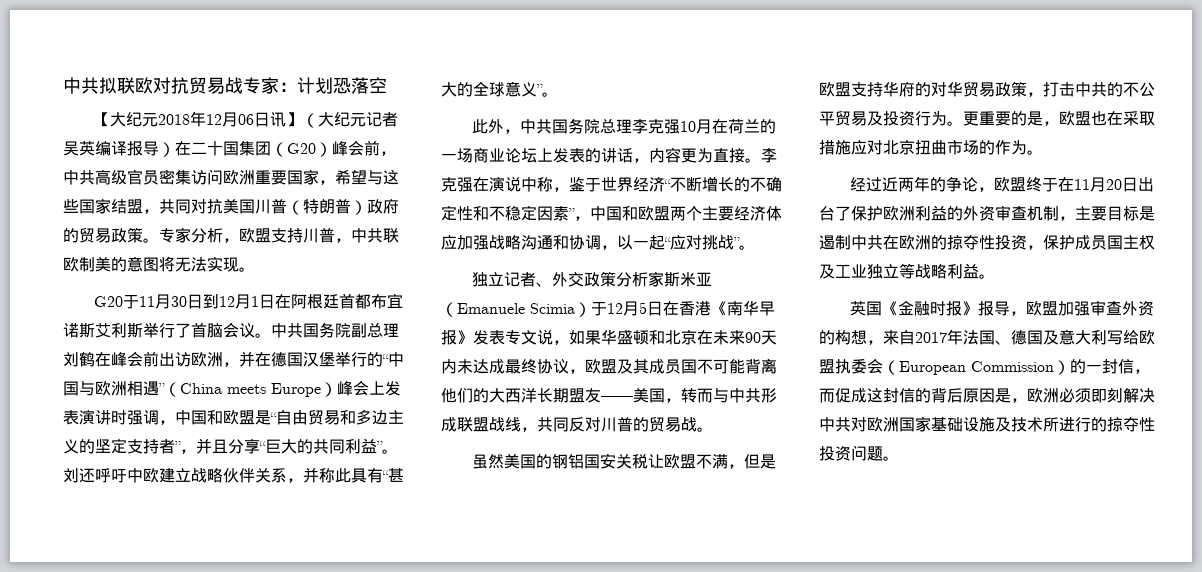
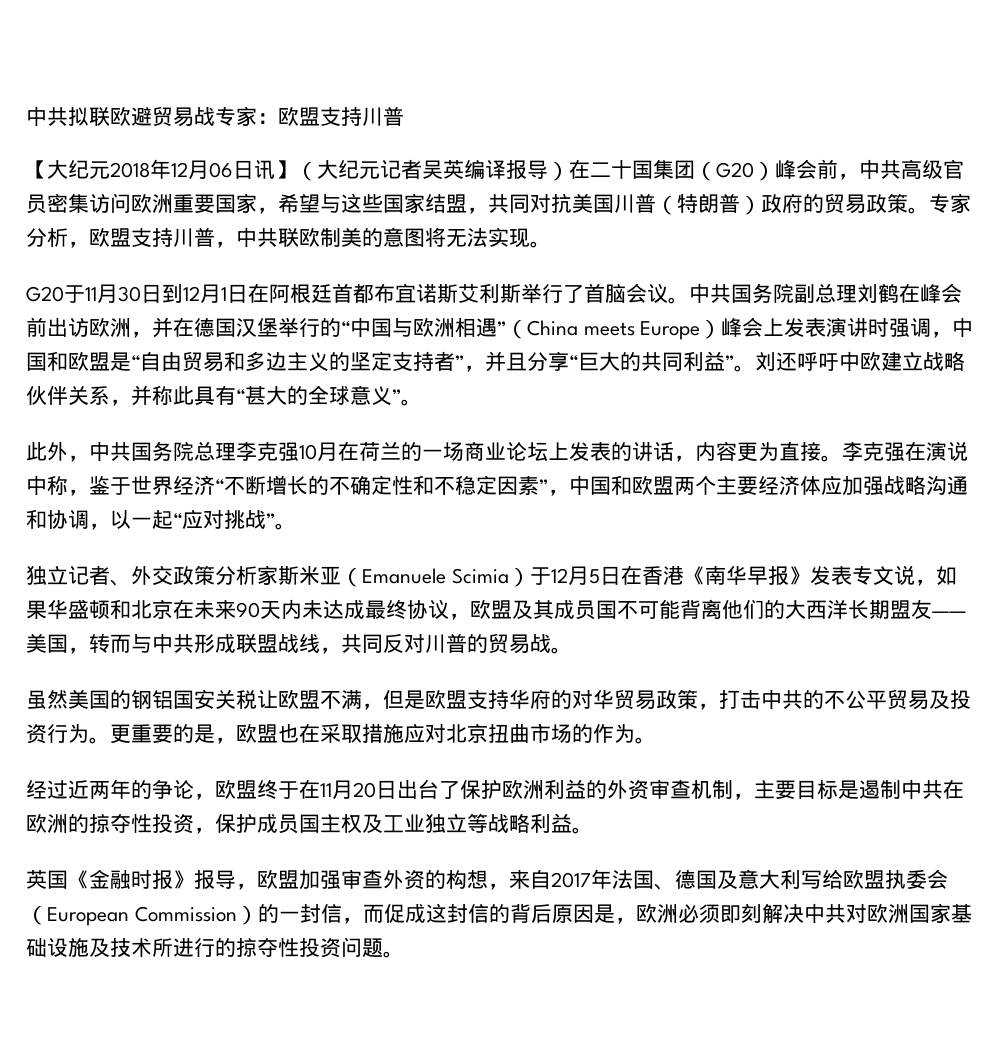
- 中共拟联欧对抗贸易战专家：计划恐落空
+ 中共拟联欧避贸易战专家：欧盟支持川普

